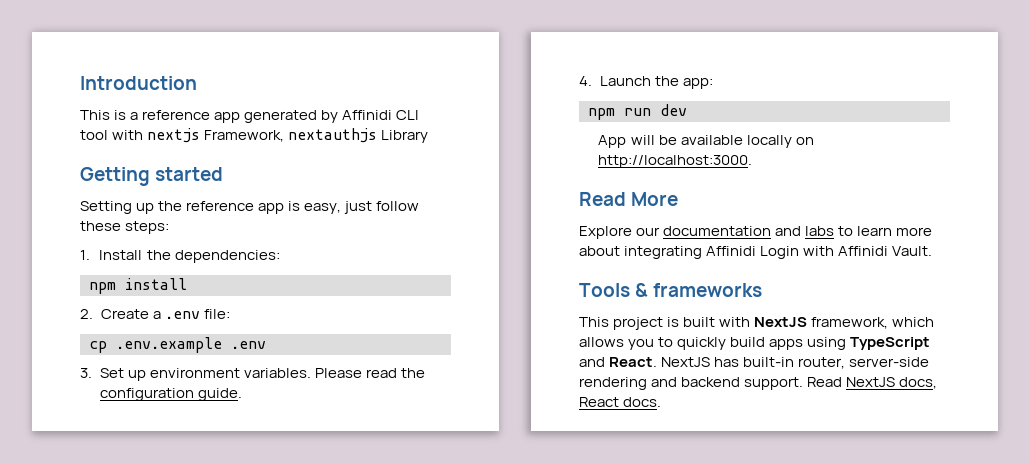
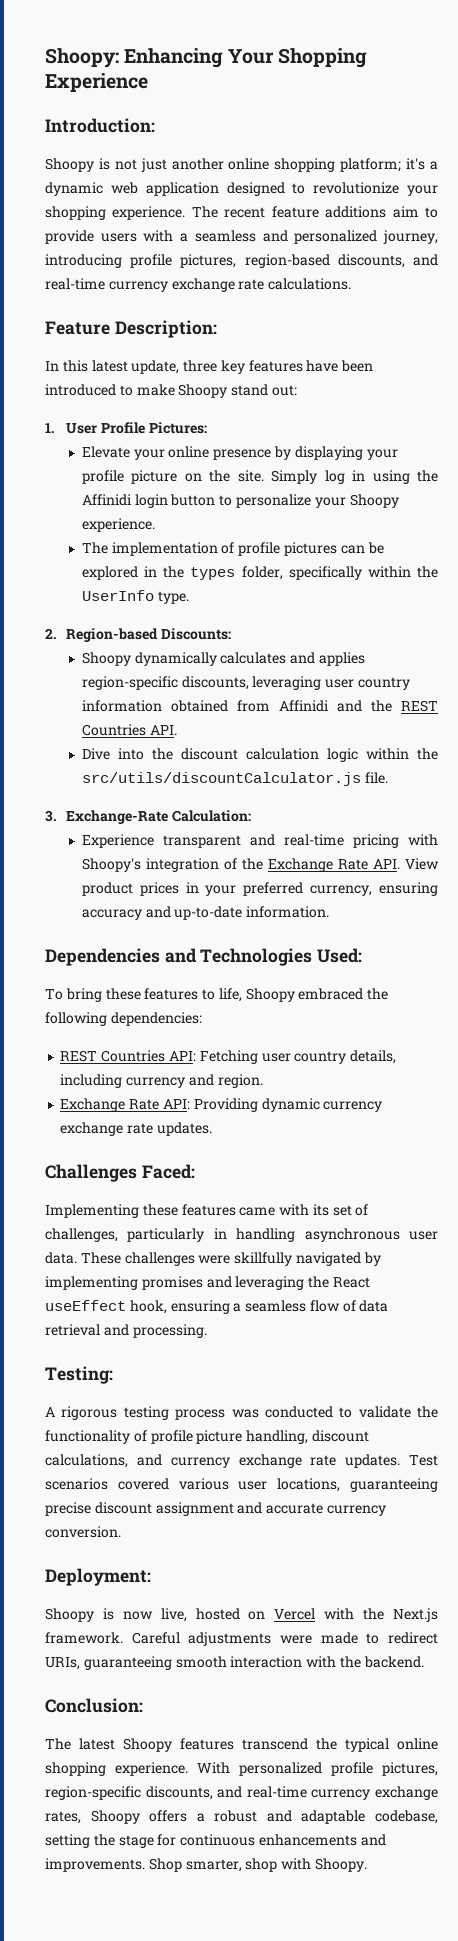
- Introduction
- This is a reference app generated by Affinidi CLI tool with nextjs Framework, nextauthjs Library
- Getting started
- Setting up the reference app is easy, just follow these steps:
- 1. Install the dependencies:
- npm install
- 2. Create a .env file:
- cp .env.example .env
- 3. Set up environment variables. Please read the configuration guide.
- 4. Launch the app:
- npm run dev
- App will be available locally on http://localhost:3000.
- Read More
- Explore our documentation and labs to learn more about integrating Affinidi Login with Affinidi Vault.
- Tools & frameworks
- This project is built with NextJS framework, which allows you to quickly build apps using TypeScript and React. NextJS has built-in router, server-side rendering and backend support. Read NextJS docs, React docs.
+ Shoopy: Enhancing Your Shopping Experience
+ Introduction:
+ Shoopy is not just another online shopping platform; it's a dynamic web application designed to revolutionize your shopping experience. The recent feature additions aim to provide users with a seamless and personalized journey, introducing profile pictures, region-based discounts, and real-time currency exchange rate calculations.
+ Feature Description:
+ In this latest update, three key features have been introduced to make Shoopy stand out:
+ 1. User Profile Pictures:
+ Elevate your online presence by displaying your profile picture on the site. Simply log in using the Affinidi login button to personalize your Shoopy experience.
+ The implementation of profile pictures can be explored in the types folder, specifically within the UserInfo type.
+ 2. Region-based Discounts:
+ Shoopy dynamically calculates and applies region-specific discounts, leveraging user country information obtained from Affinidi and the REST Countries API.
+ Dive into the discount calculation logic within the src/utils/discountCalculator.js file.
+ 3. Exchange-Rate Calculation:
+ Experience transparent and real-time pricing with Shoopy's integration of the Exchange Rate API. View product prices in your preferred currency, ensuring accuracy and up-to-date information.
+ Dependencies and Technologies Used:
+ To bring these features to life, Shoopy embraced the following dependencies:
+ REST Countries API: Fetching user country details, including currency and region.
+ Exchange Rate API: Providing dynamic currency exchange rate updates.
+ Challenges Faced:
+ Implementing these features came with its set of challenges, particularly in handling asynchronous user data. These challenges were skillfully navigated by implementing promises and leveraging the React useEffect hook, ensuring a seamless flow of data retrieval and processing.
+ Testing:
+ A rigorous testing process was conducted to validate the functionality of profile picture handling, discount calculations, and currency exchange rate updates. Test scenarios covered various user locations, guaranteeing precise discount assignment and accurate currency conversion.
+ Deployment:
+ Shoopy is now live, hosted on Vercel with the Next.js framework. Careful adjustments were made to redirect URIs, guaranteeing smooth interaction with the backend.
+ Conclusion:
+ The latest Shoopy features transcend the typical online shopping experience. With personalized profile pictures, region-specific discounts, and real-time currency exchange rates, Shoopy offers a robust and adaptable codebase, setting the stage for continuous enhancements and improvements. Shop smarter, shop with Shoopy.

